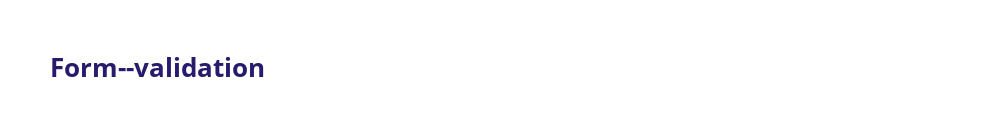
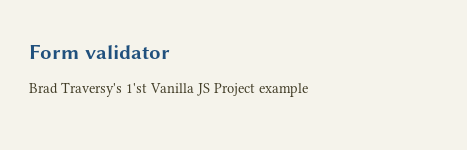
- Form--validation
+ Form validator
+ Brad Traversy's 1'st Vanilla JS Project example

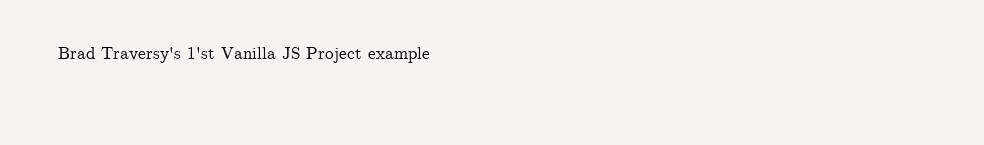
- Form validator

